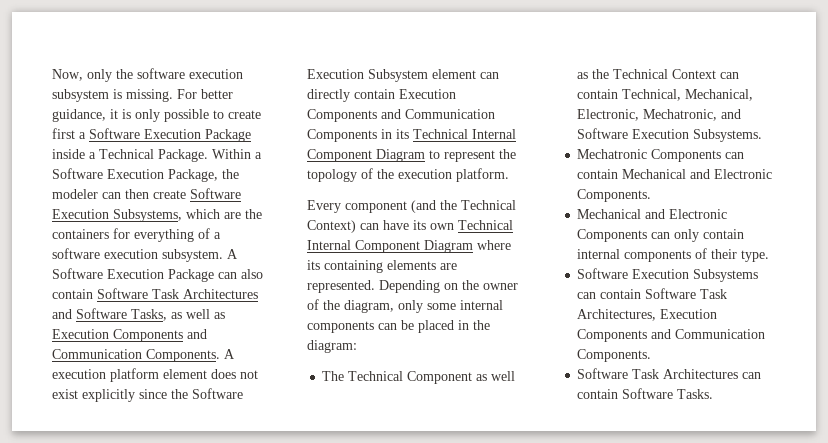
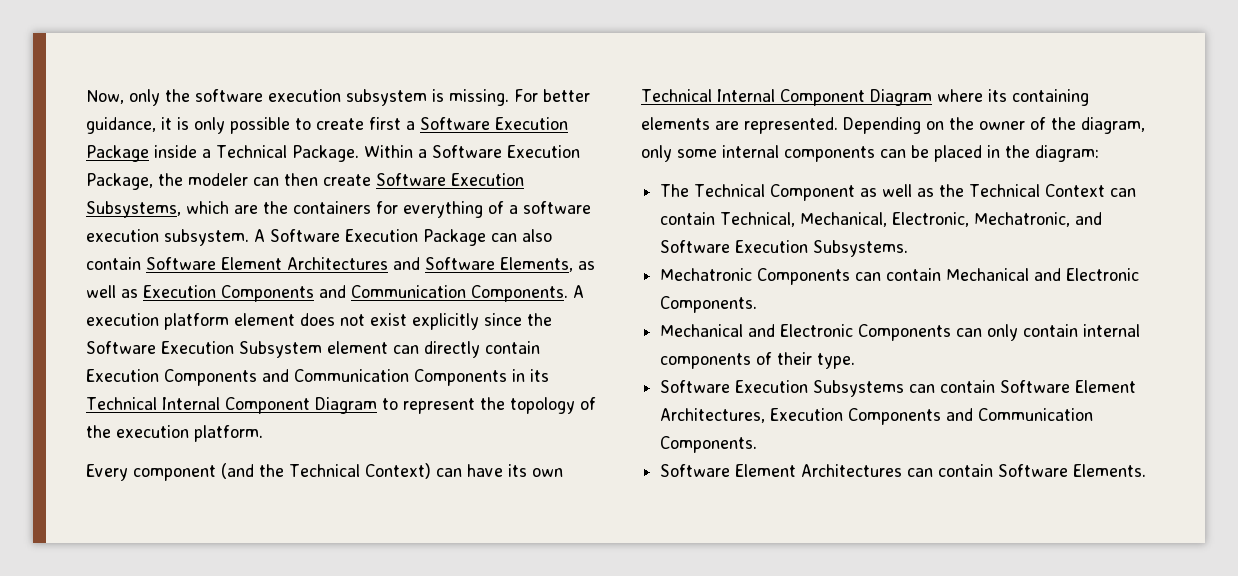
- A Software Execution Package can also contain Software Task Architectures and Software Tasks, as well as Execution Components and Communication Components.
+ A Software Execution Package can also contain Software Element Architectures and Software Elements, as well as Execution Components and Communication Components.
- Software Execution Subsystems can contain Software Task Architectures, Execution Components and Communication Components.
+ Software Execution Subsystems can contain Software Element Architectures, Execution Components and Communication Components.
- Software Task Architectures can contain Software Tasks.
+ Software Element Architectures can contain Software Elements.

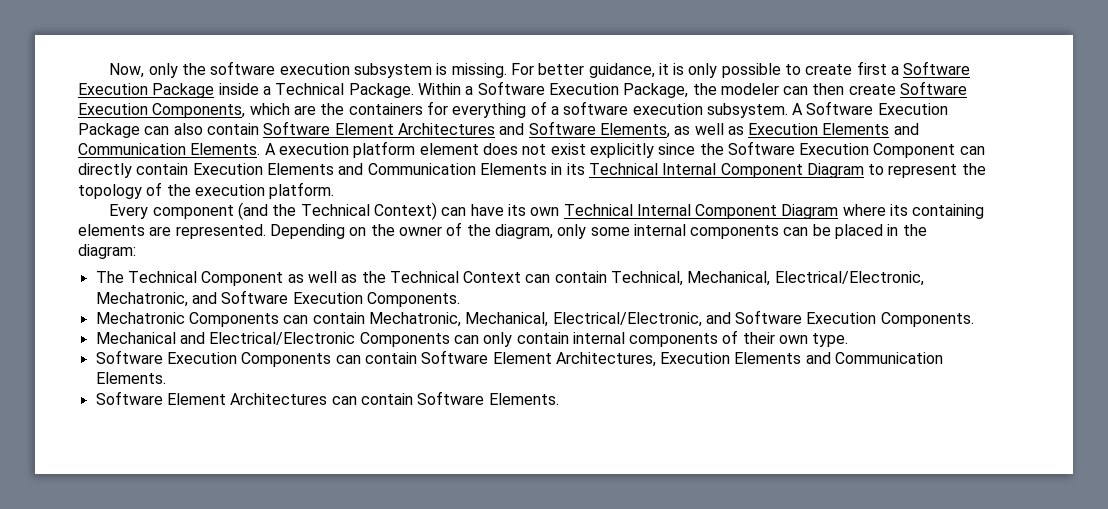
- Within a Software Execution Package, the modeler can then create Software Execution Subsystems, which are the containers for everything of a software execution subsystem.
+ Within a Software Execution Package, the modeler can then create Software Execution Components, which are the containers for everything of a software execution subsystem.
- A Software Execution Package can also contain Software Element Architectures and Software Elements, as well as Execution Components and Communication Components.
+ A Software Execution Package can also contain Software Element Architectures and Software Elements, as well as Execution Elements and Communication Elements.
- A execution platform element does not exist explicitly since the Software Execution Subsystem element can directly contain Execution Components and Communication Components in its Technical Internal Component Diagram to represent the topology of the execution platform.
+ A execution platform element does not exist explicitly since the Software Execution Component can directly contain Execution Elements and Communication Elements in its Technical Internal Component Diagram to represent the topology of the execution platform.
- The Technical Component as well as the Technical Context can contain Technical, Mechanical, Electronic, Mechatronic, and Software Execution Subsystems.
+ The Technical Component as well as the Technical Context can contain Technical, Mechanical, Electrical/Electronic, Mechatronic, and Software Execution Components.
- Mechatronic Components can contain Mechanical and Electronic Components.
+ Mechatronic Components can contain Mechatronic, Mechanical, Electrical/Electronic, and Software Execution Components.
- Mechanical and Electronic Components can only contain internal components of their type.
+ Mechanical and Electrical/Electronic Components can only contain internal components of their own type.
- Software Execution Subsystems can contain Software Element Architectures, Execution Components and Communication Components.
+ Software Execution Components can contain Software Element Architectures, Execution Elements and Communication Elements.

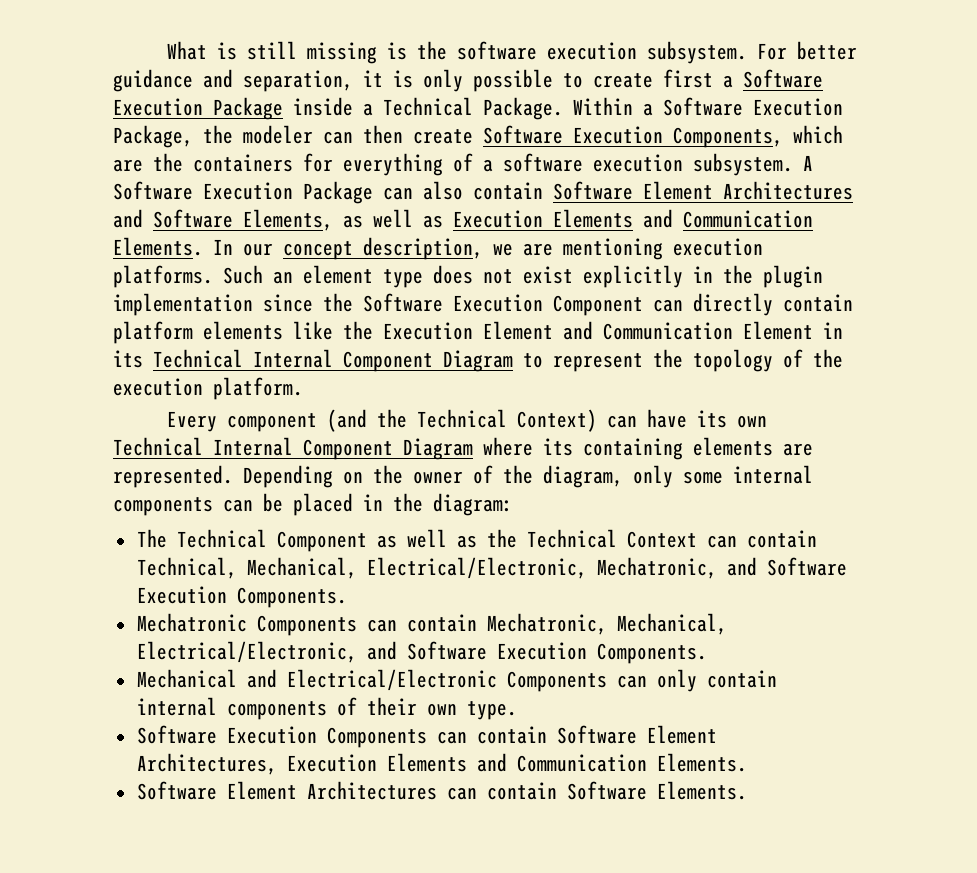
- Now, only the software execution subsystem is missing. For better guidance, it is only possible to create first a Software Execution Package inside a Technical Package.
+ What is still missing is the software execution subsystem. For better guidance and separation, it is only possible to create first a Software Execution Package inside a Technical Package.
- A execution platform element does not exist explicitly since the Software Execution Component can directly contain Execution Elements and Communication Elements in its Technical Internal Component Diagram to represent the topology of the execution platform.
+ In our concept description, we are mentioning execution platforms. Such an element type does not exist explicitly in the plugin implementation since the Software Execution Component can directly contain platform elements like the Execution Element and Communication Element in its Technical Internal Component Diagram to represent the topology of the execution platform.

